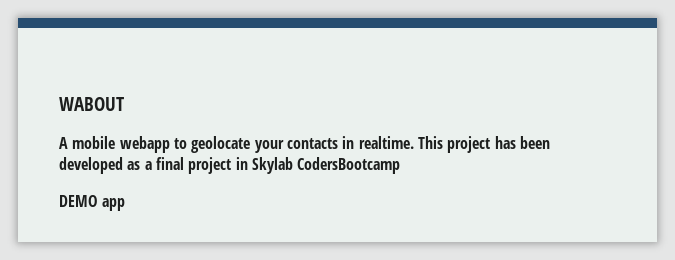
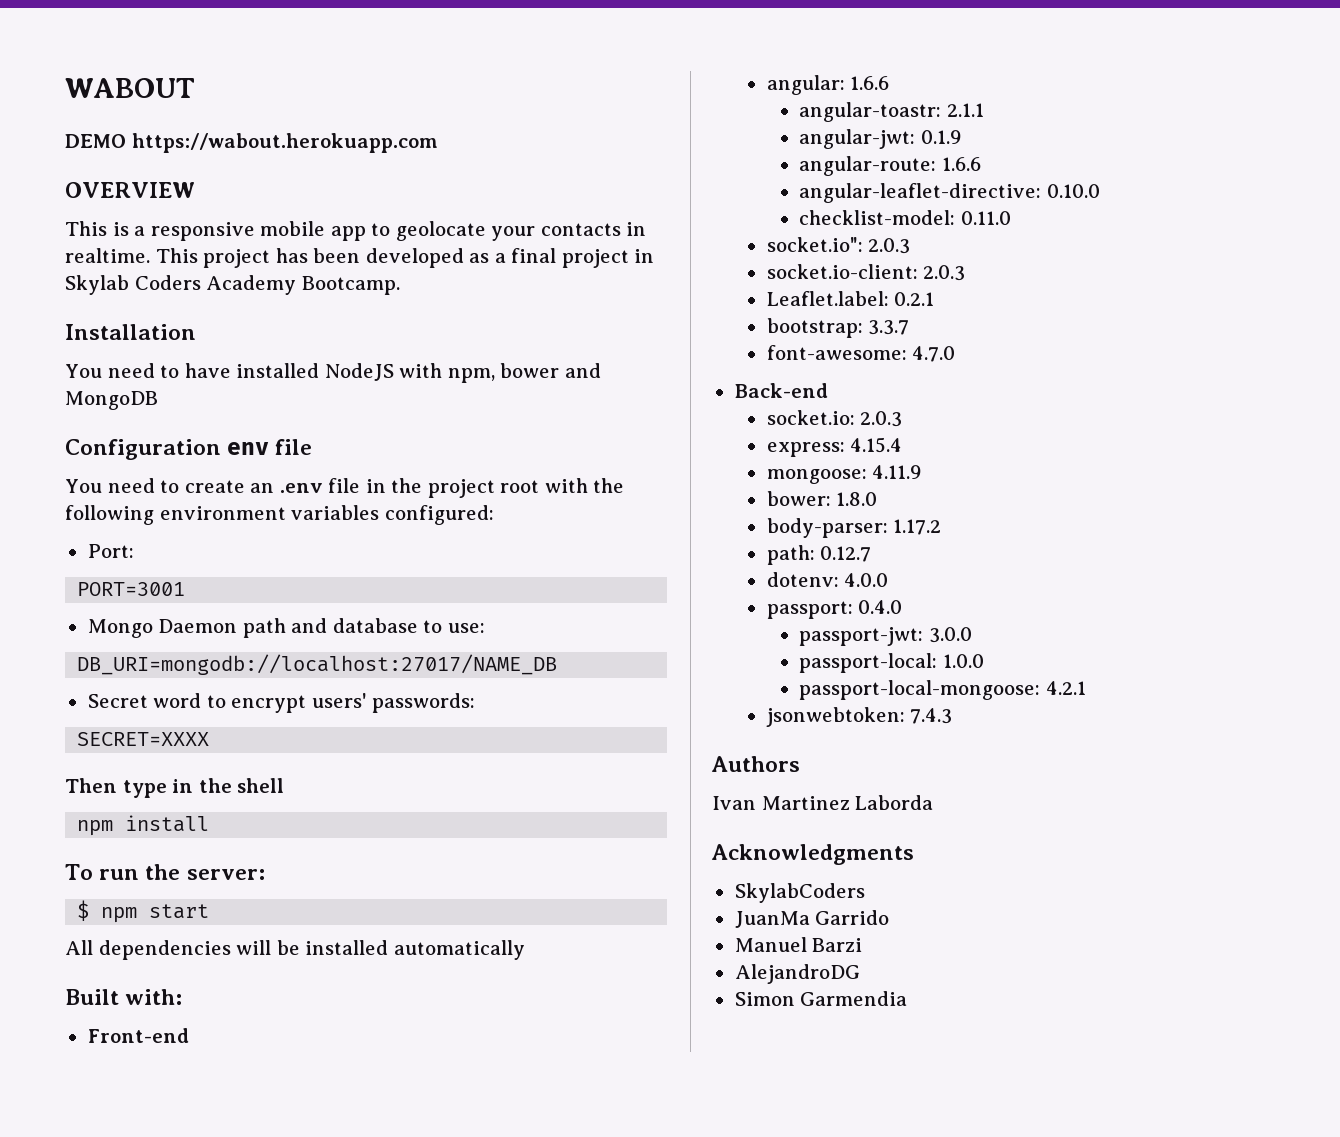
- A mobile webapp to geolocate your contacts in realtime.
+ DEMO https://wabout.herokuapp.com
+ OVERVIEW
+ This is a responsive mobile app to geolocate your contacts in realtime.
- This project has been developed as a final project in Skylab CodersBootcamp
- DEMO app
+ This project has been developed as a final project in Skylab Coders Academy Bootcamp.
+ Installation
+ You need to have installed NodeJS with npm, bower and MongoDB
+ Configuration env file
+ You need to create an .env file in the project root with the following environment variables configured:
+ Port:
+ PORT=3001
+ Mongo Daemon path and database to use:
+ DB_URI=mongodb://localhost:27017/NAME_DB
+ Secret word to encrypt users' passwords:
+ SECRET=XXXX
+ Then type in the shell
+ npm install
+ To run the server:
+ $ npm start
+ All dependencies will be installed automatically
+ Built with:
+ Front-end
+ angular: 1.6.6
+ angular-toastr: 2.1.1
+ angular-jwt: 0.1.9
+ angular-route: 1.6.6
+ angular-leaflet-directive: 0.10.0
+ checklist-model: 0.11.0
+ socket.io": 2.0.3
+ socket.io-client: 2.0.3
+ Leaflet.label: 0.2.1
+ bootstrap: 3.3.7
+ font-awesome: 4.7.0
+ Back-end
+ socket.io: 2.0.3
+ express: 4.15.4
+ mongoose: 4.11.9
+ bower: 1.8.0
+ body-parser: 1.17.2
+ path: 0.12.7
+ dotenv: 4.0.0
+ passport: 0.4.0
+ passport-jwt: 3.0.0
+ passport-local: 1.0.0
+ passport-local-mongoose: 4.2.1
+ jsonwebtoken: 7.4.3
+ Authors
+ Ivan Martinez Laborda
+ Acknowledgments
+ SkylabCoders
+ JuanMa Garrido
+ Manuel Barzi
+ AlejandroDG
+ Simon Garmendia

